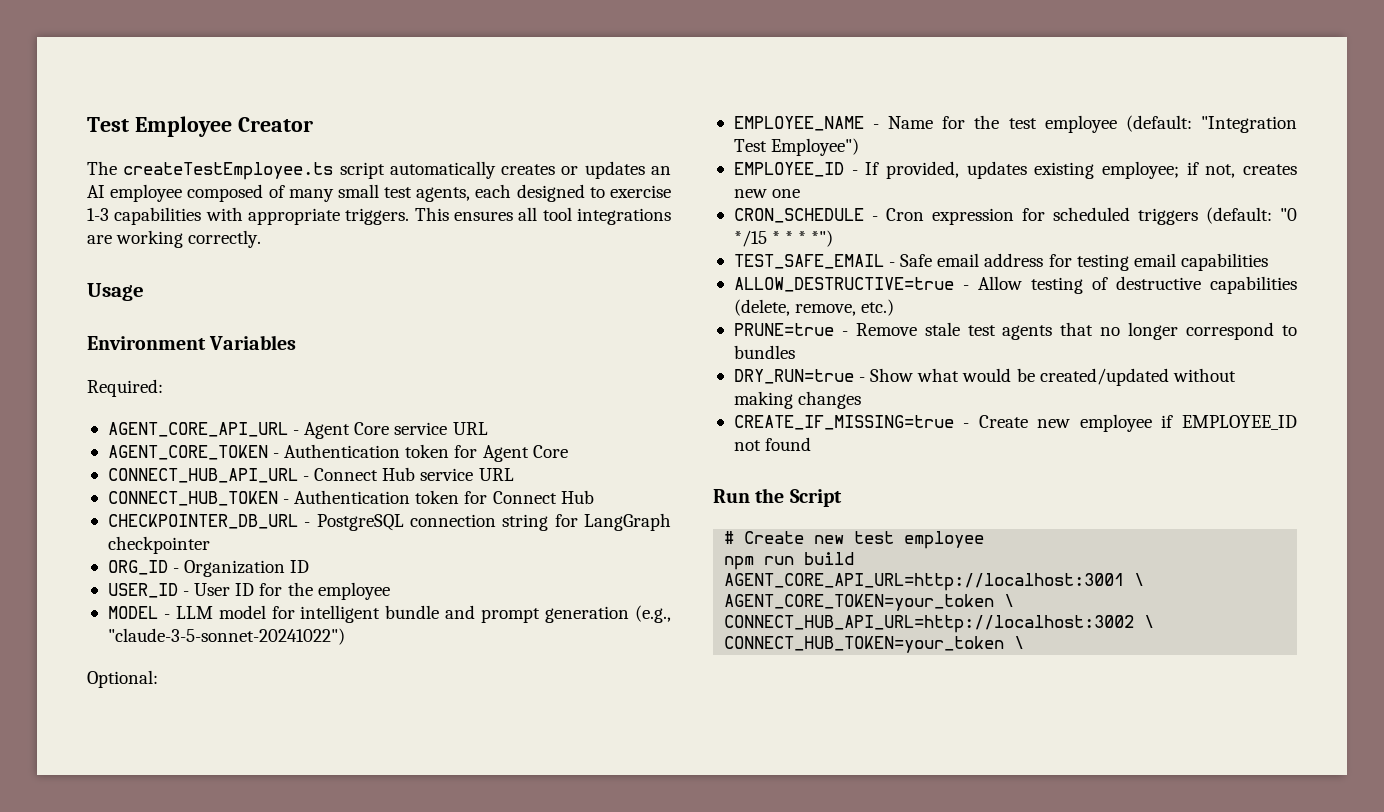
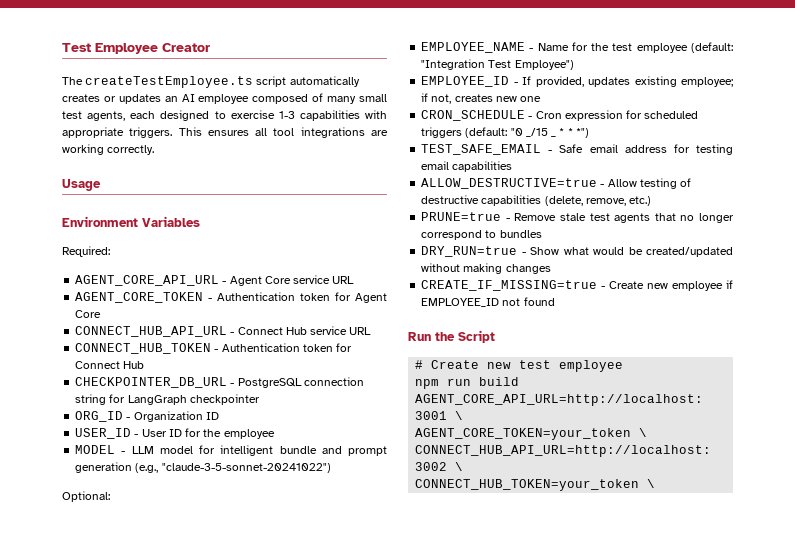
- CRON_SCHEDULE - Cron expression for scheduled triggers (default: "0 */15 * * * *")
+ CRON_SCHEDULE - Cron expression for scheduled triggers (default: "0 _/15 _ * * *")

